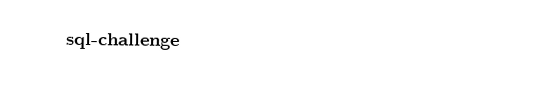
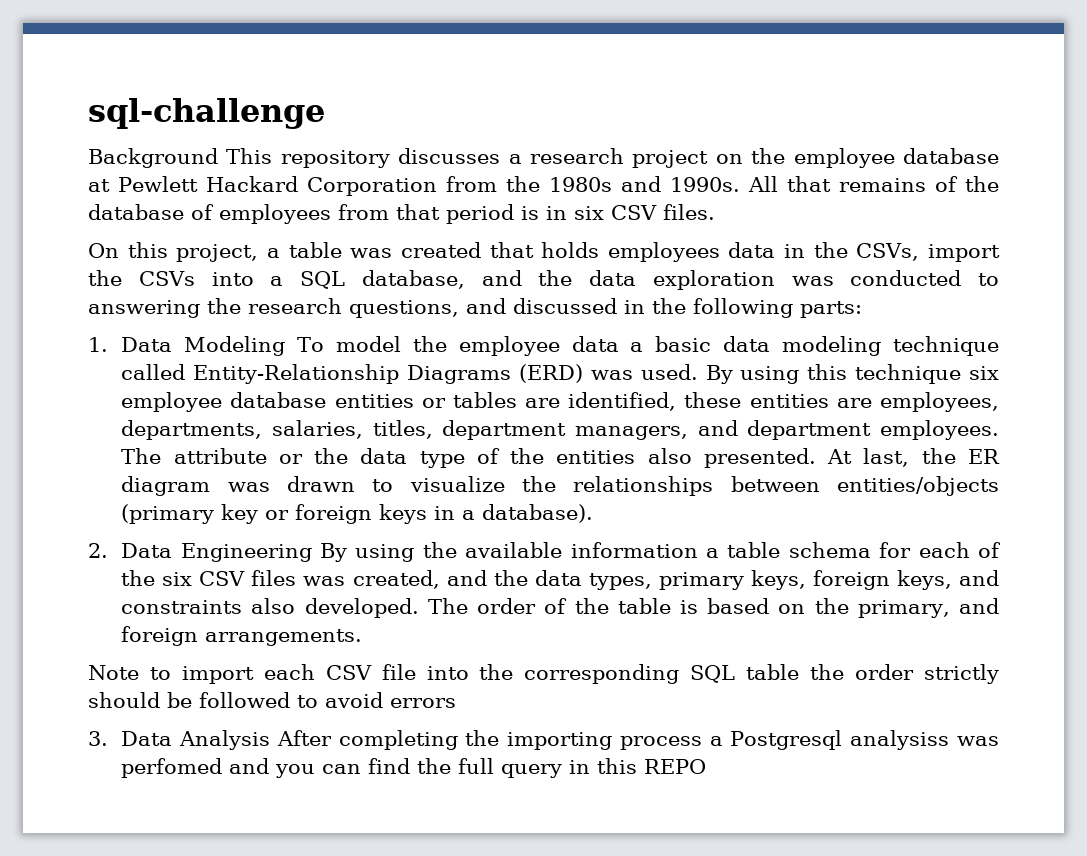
+ Background This repository discusses a research project on the employee database at Pewlett Hackard Corporation from the 1980s and 1990s. All that remains of the database of employees from that period is in six CSV files.
+ On this project, a table was created that holds employees data in the CSVs, import the CSVs into a SQL database, and the data exploration was conducted to answering the research questions, and discussed in the following parts:
+ 1. Data Modeling To model the employee data a basic data modeling technique called Entity-Relationship Diagrams (ERD) was used. By using this technique six employee database entities or tables are identified, these entities are employees, departments, salaries, titles, department managers, and department employees. The attribute or the data type of the entities also presented. At last, the ER diagram was drawn to visualize the relationships between entities/objects (primary key or foreign keys in a database).
+ 2. Data Engineering By using the available information a table schema for each of the six CSV files was created, and the data types, primary keys, foreign keys, and constraints also developed. The order of the table is based on the primary, and foreign arrangements.
+ Note to import each CSV file into the corresponding SQL table the order strictly should be followed to avoid errors
+ 3. Data Analysis After completing the importing process a Postgresql analysiss was perfomed and you can find the full query in this REPO

